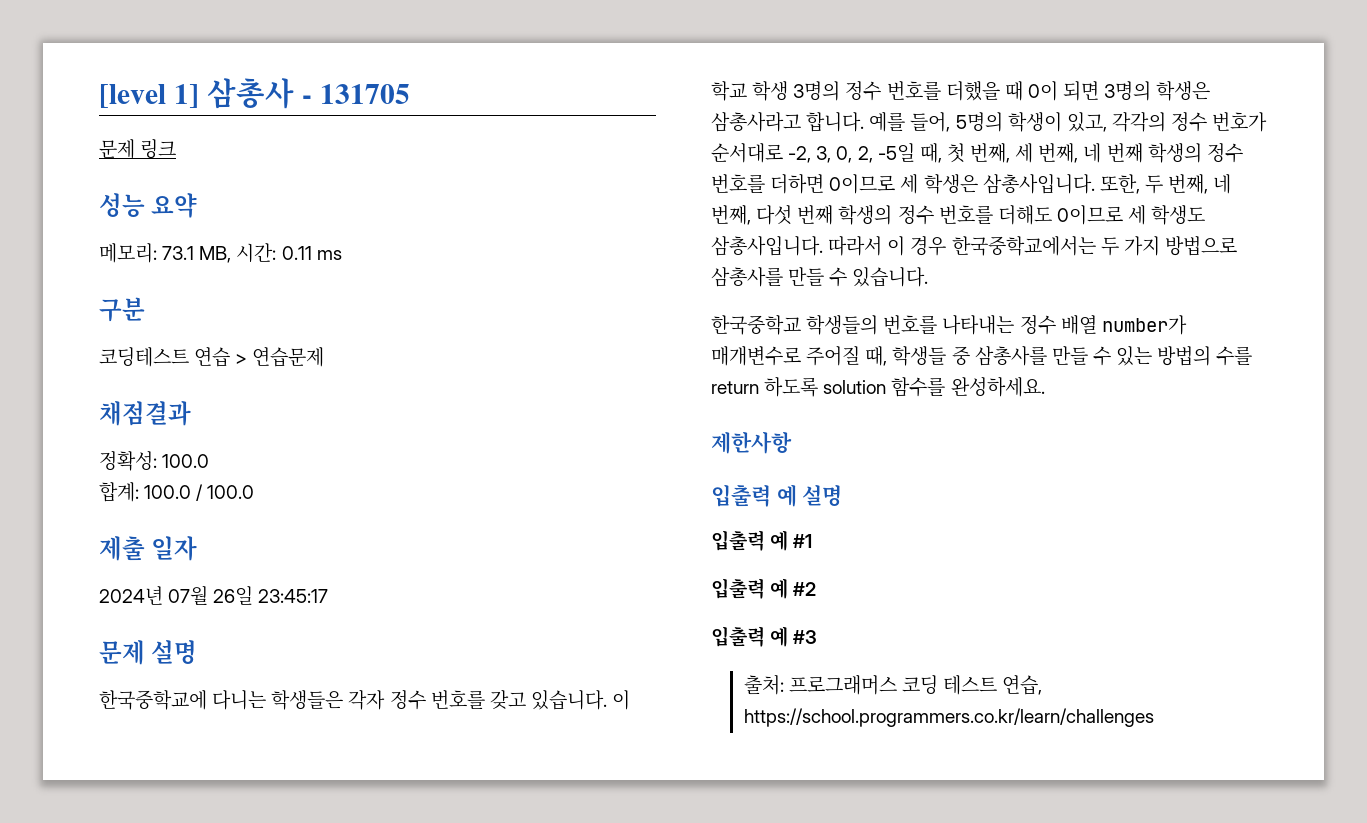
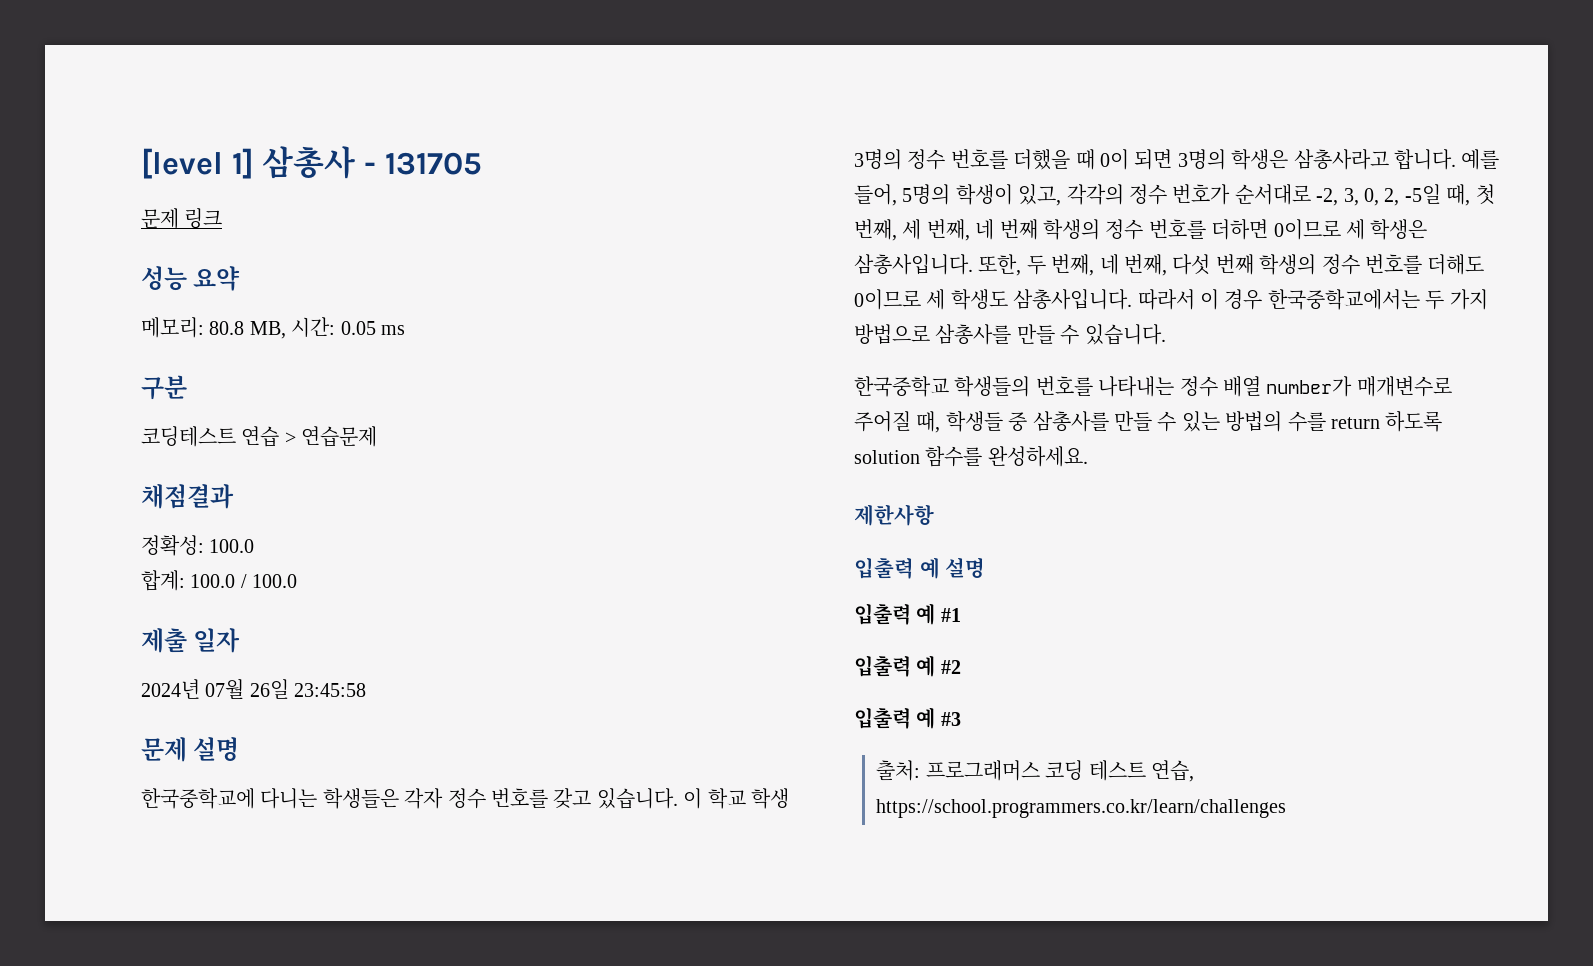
- 메모리: 73.1 MB, 시간: 0.11 ms
+ 메모리: 80.8 MB, 시간: 0.05 ms
- 2024년 07월 26일 23:45:17
+ 2024년 07월 26일 23:45:58

